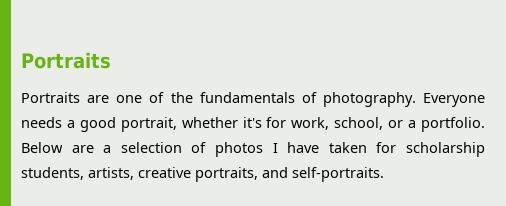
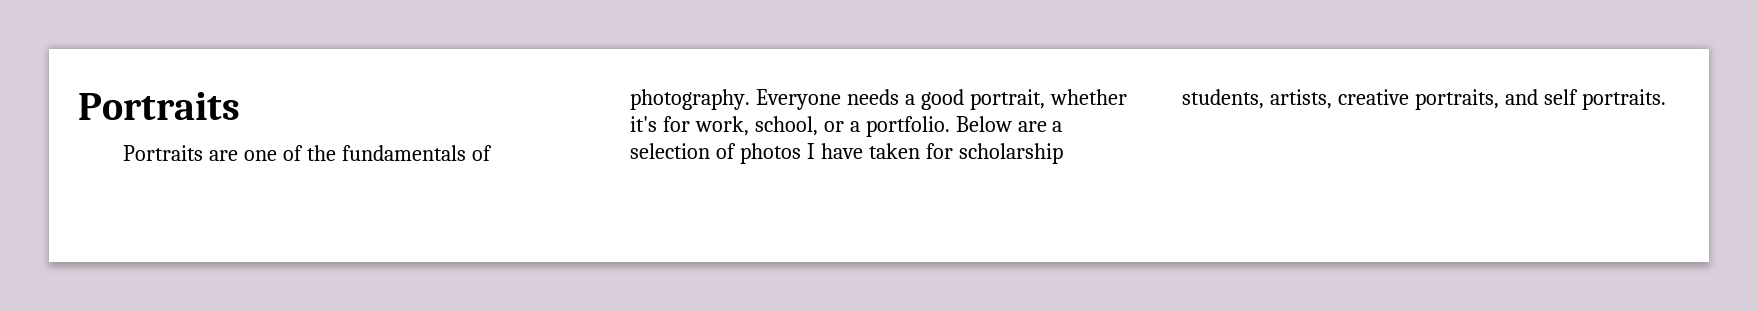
- Below are a selection of photos I have taken for scholarship students, artists, creative portraits, and self-portraits.
+ Below are a selection of photos I have taken for scholarship students, artists, creative portraits, and self portraits.

